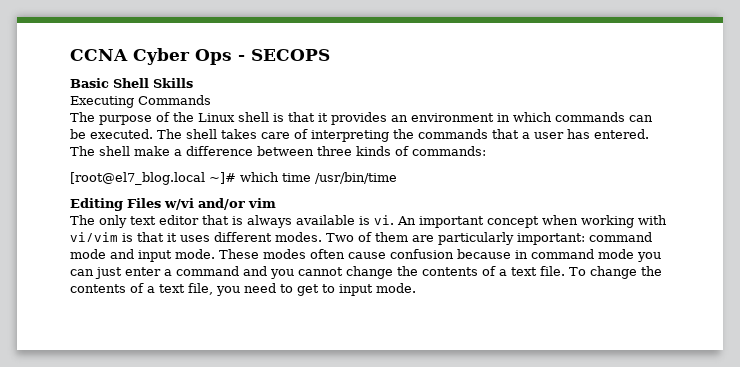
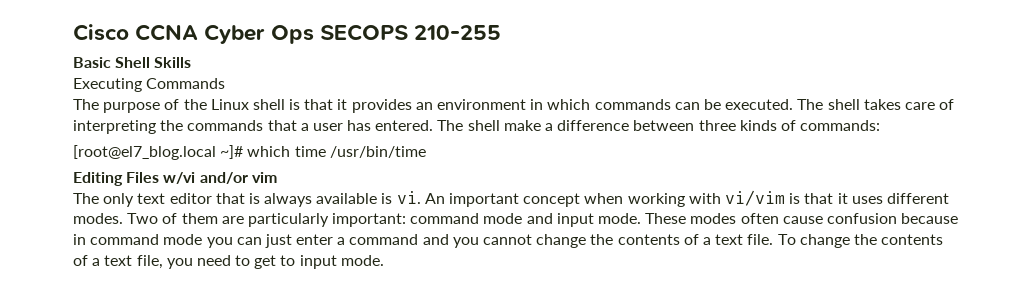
- CCNA Cyber Ops - SECOPS
+ Cisco CCNA Cyber Ops SECOPS 210-255

